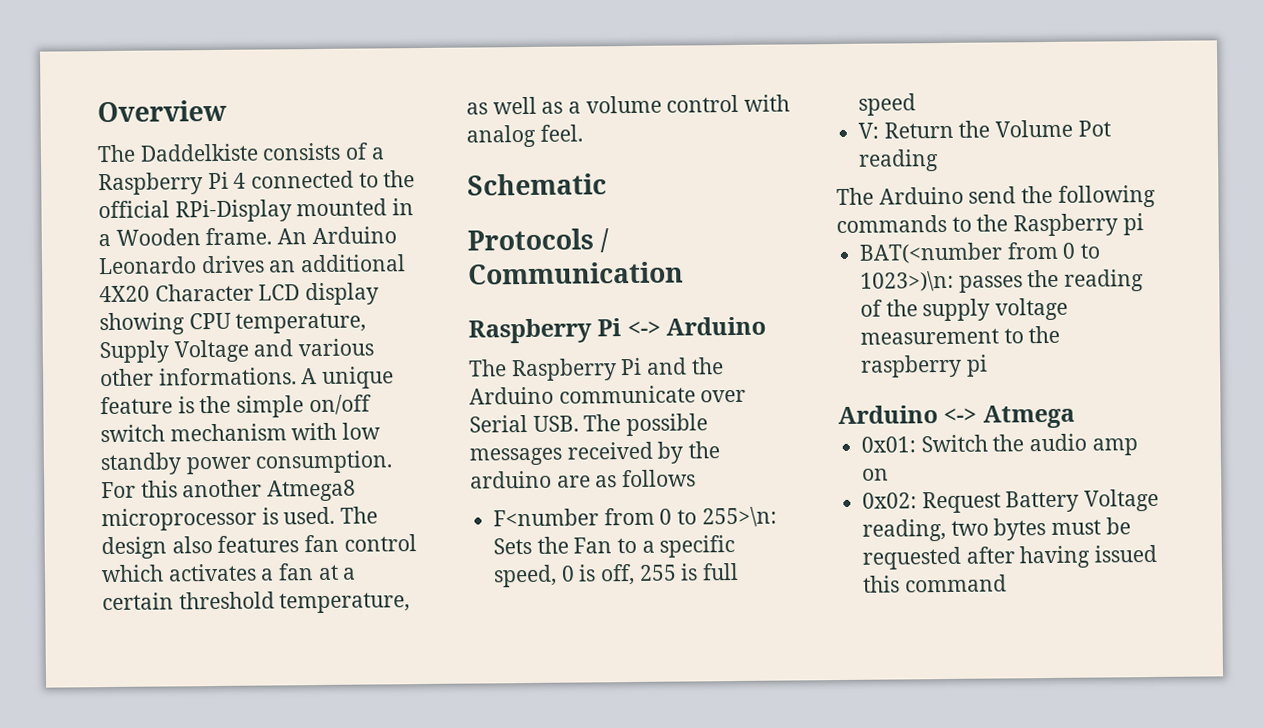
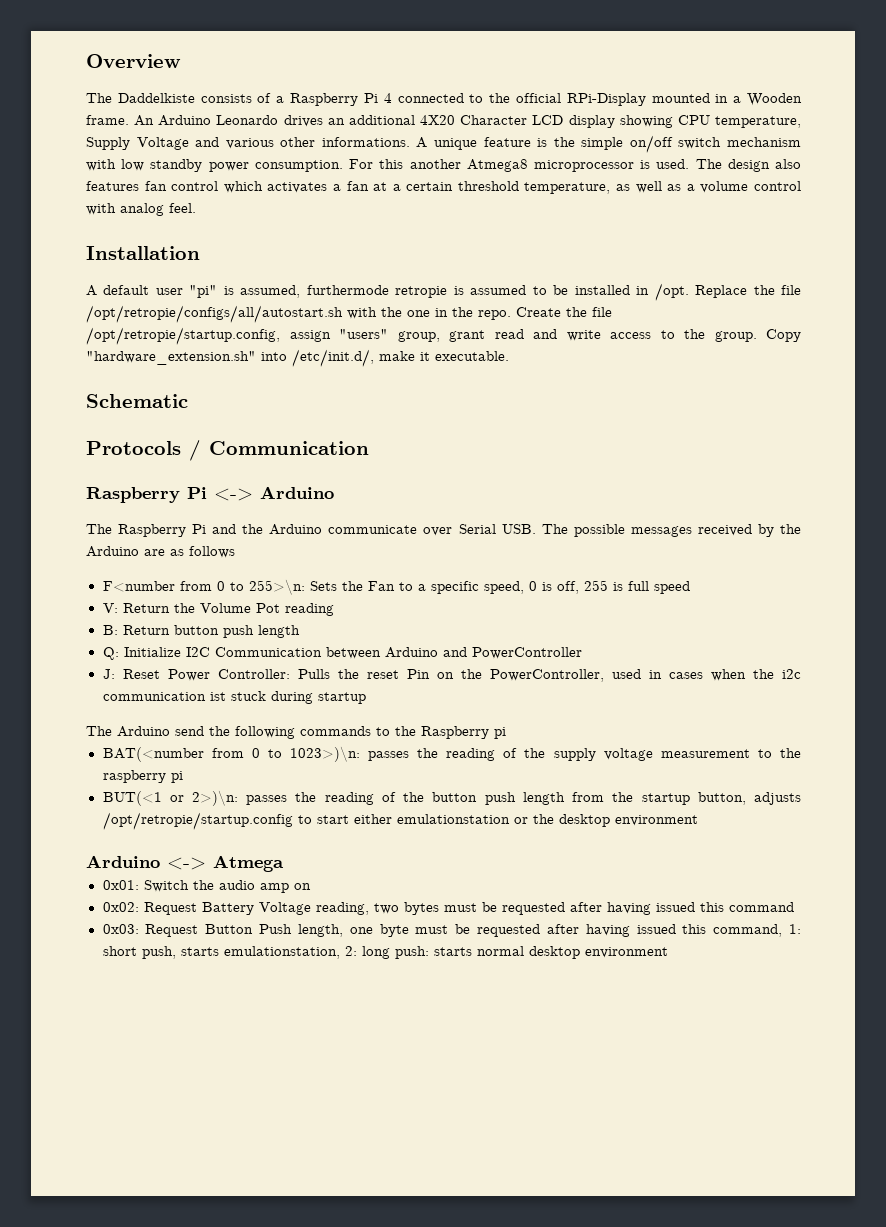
+ Installation
+ A default user "pi" is assumed, furthermode retropie is assumed to be installed in /opt. Replace the file /opt/retropie/configs/all/autostart.sh with the one in the repo. Create the file /opt/retropie/startup.config, assign "users" group, grant read and write access to the group. Copy "hardware_extension.sh" into /etc/init.d/, make it executable.
- The Raspberry Pi and the Arduino communicate over Serial USB. The possible messages received by the arduino are as follows
+ The Raspberry Pi and the Arduino communicate over Serial USB. The possible messages received by the Arduino are as follows
+ B: Return button push length
+ Q: Initialize I2C Communication between Arduino and PowerController
+ J: Reset Power Controller: Pulls the reset Pin on the PowerController, used in cases when the i2c communication ist stuck during startup
+ BUT(<1 or 2>)\n: passes the reading of the button push length from the startup button, adjusts /opt/retropie/startup.config to start either emulationstation or the desktop environment
+ 0x03: Request Button Push length, one byte must be requested after having issued this command, 1: short push, starts emulationstation, 2: long push: starts normal desktop environment

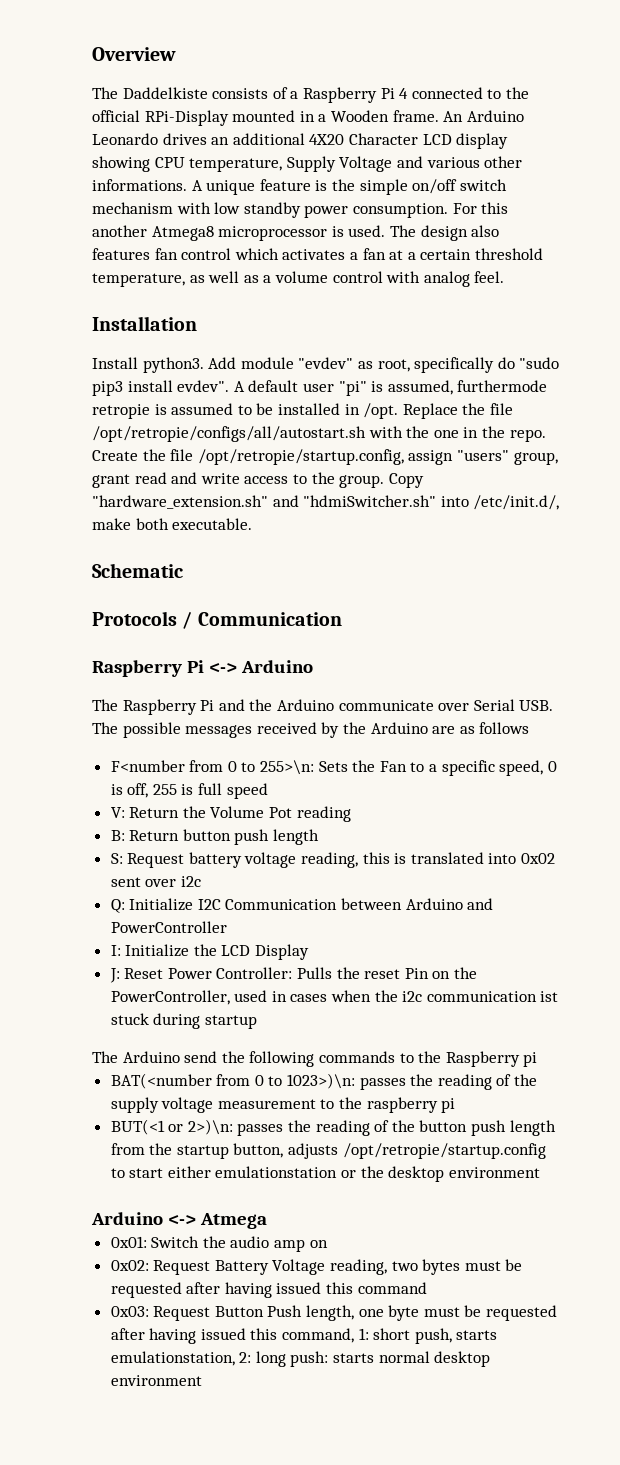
+ Install python3. Add module "evdev" as root, specifically do "sudo pip3 install evdev".
- Copy "hardware_extension.sh" into /etc/init.d/, make it executable.
+ Copy "hardware_extension.sh" and "hdmiSwitcher.sh" into /etc/init.d/, make both executable.
+ S: Request battery voltage reading, this is translated into 0x02 sent over i2c
+ I: Initialize the LCD Display

